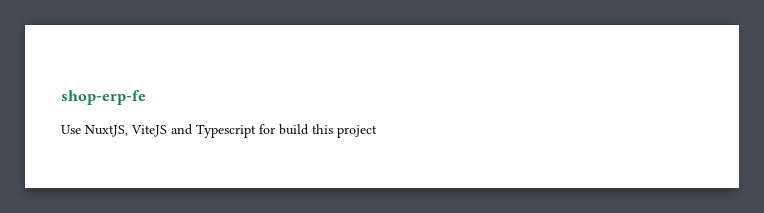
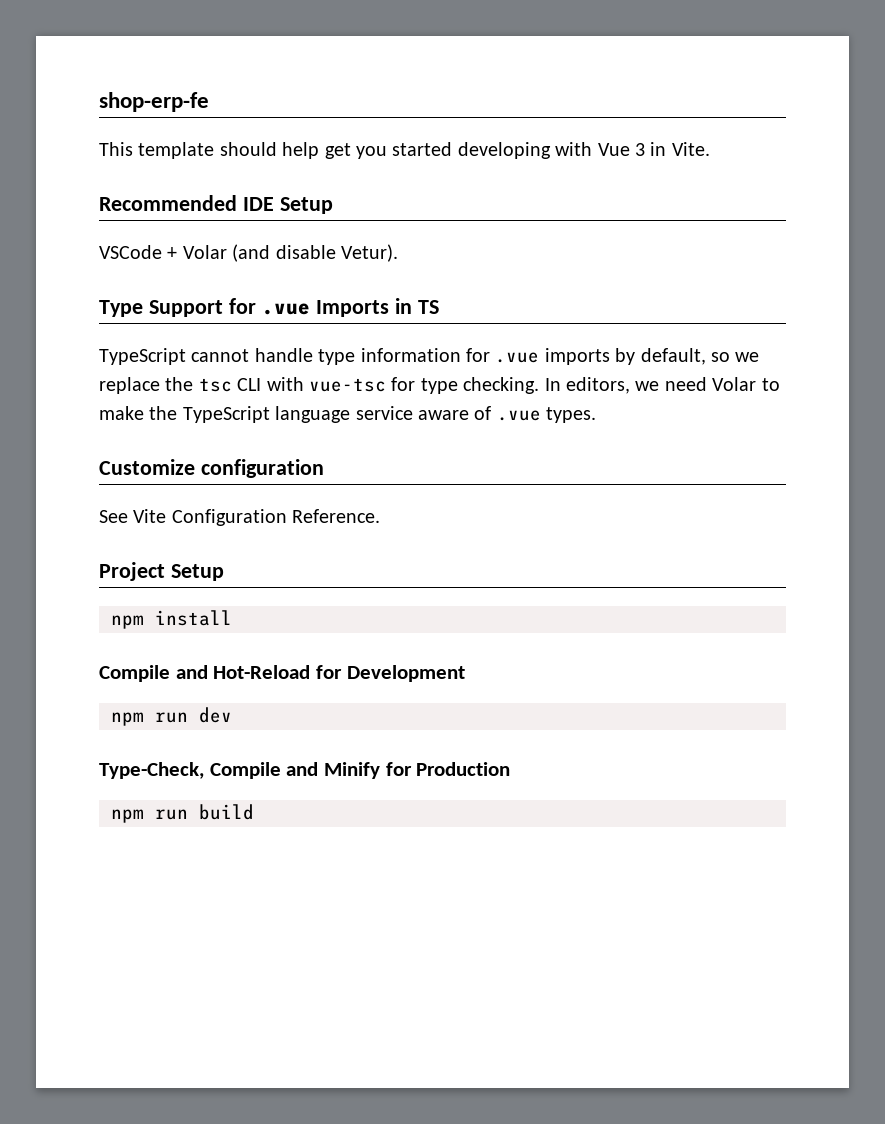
- Use NuxtJS, ViteJS and Typescript for build this project
+ This template should help get you started developing with Vue 3 in Vite.
+ Recommended IDE Setup
+ VSCode + Volar (and disable Vetur).
+ Type Support for .vue Imports in TS
+ TypeScript cannot handle type information for .vue imports by default, so we replace the tsc CLI with vue-tsc for type checking. In editors, we need Volar to make the TypeScript language service aware of .vue types.
+ Customize configuration
+ See Vite Configuration Reference.
+ Project Setup
+ npm install
+ Compile and Hot-Reload for Development
+ npm run dev
+ Type-Check, Compile and Minify for Production
+ npm run build

